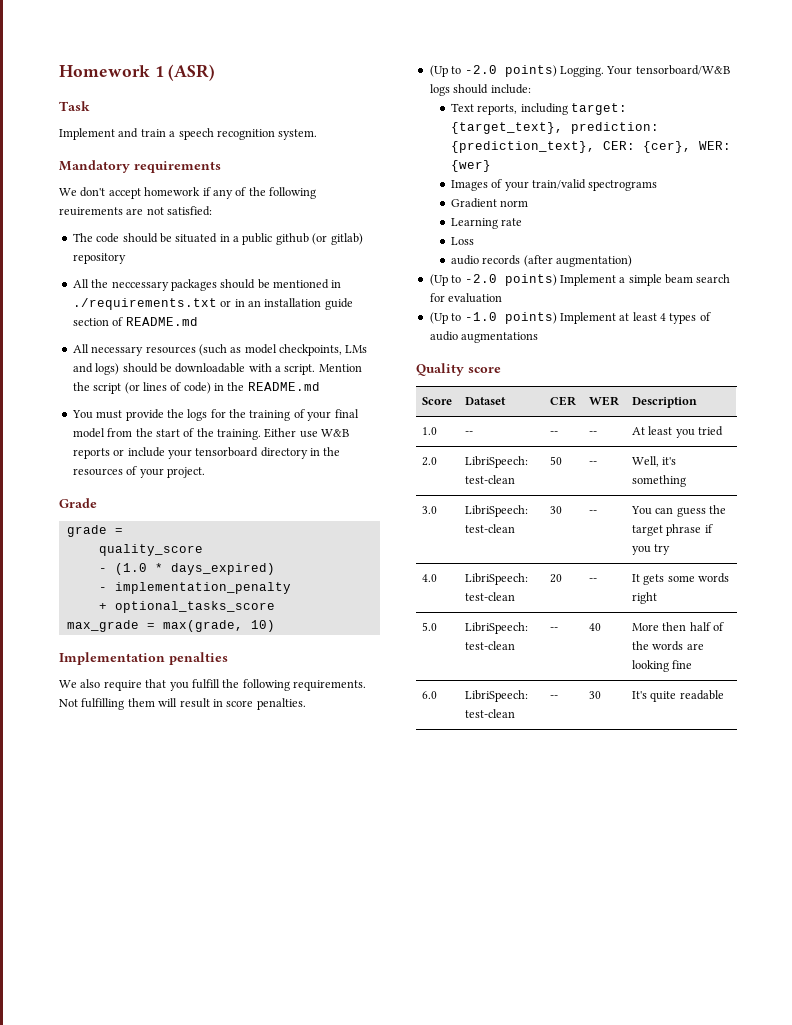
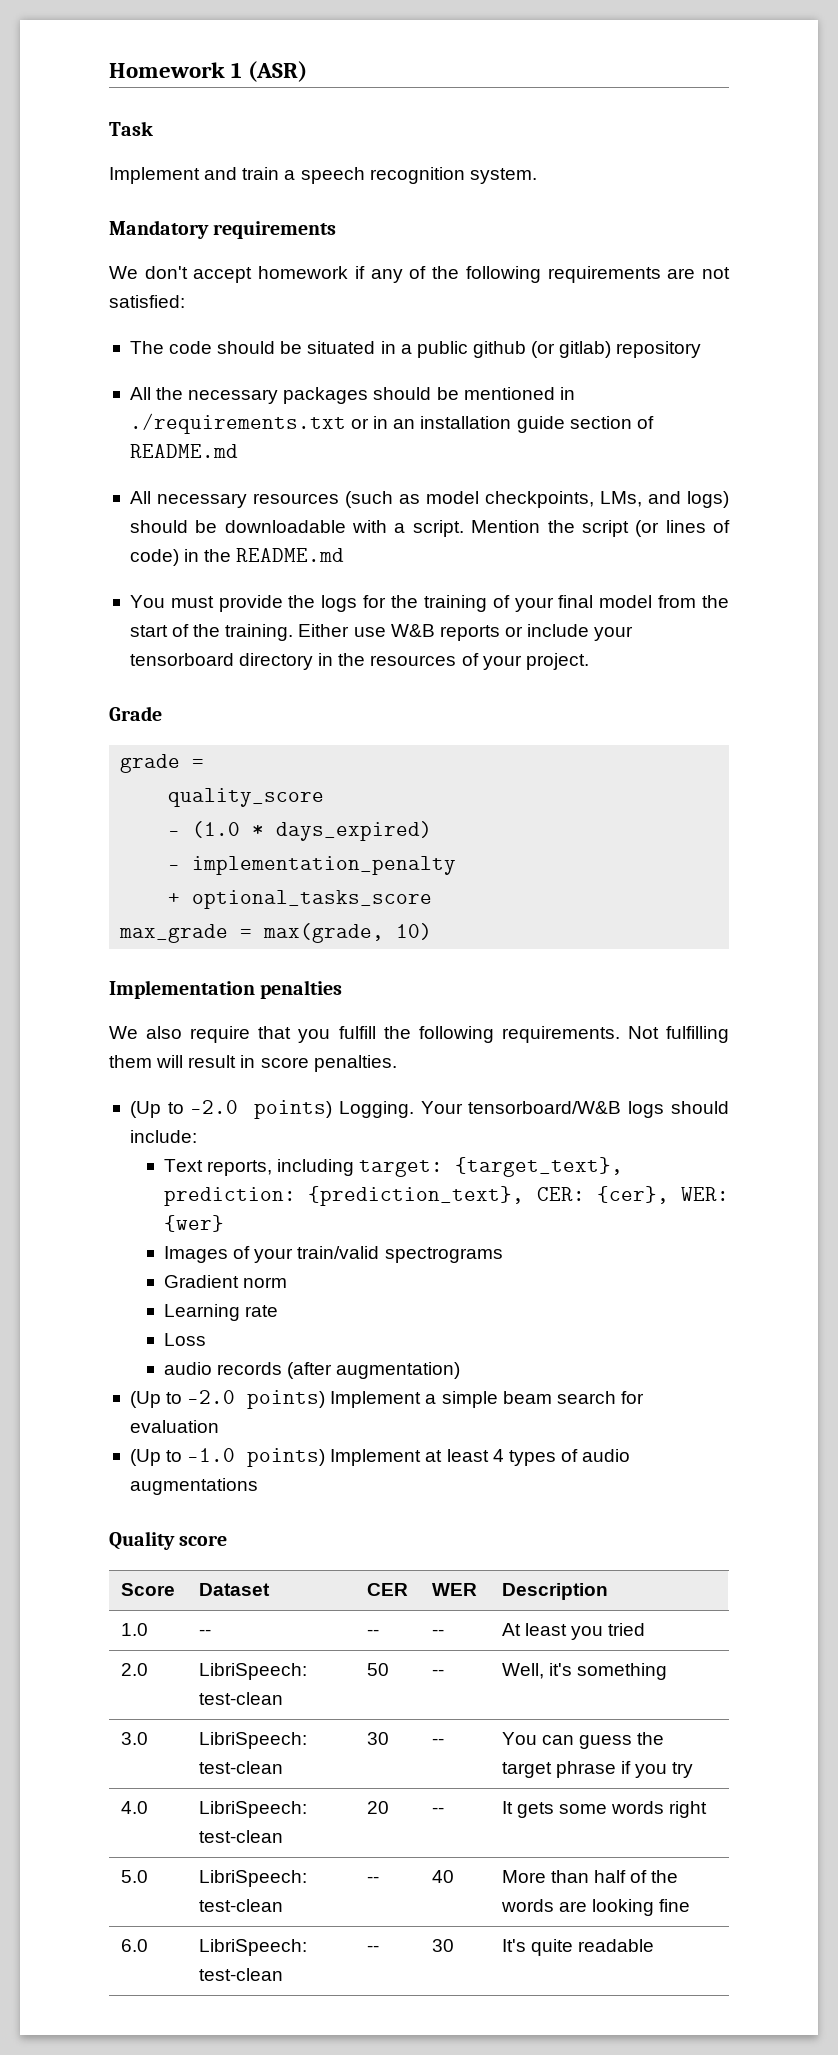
- We don't accept homework if any of the following reuirements are not satisfied:
+ We don't accept homework if any of the following requirements are not satisfied:
- All the neccessary packages should be mentioned in ./requirements.txt or in an installation guide section of README.md
+ All the necessary packages should be mentioned in ./requirements.txt or in an installation guide section of README.md
- All necessary resources (such as model checkpoints, LMs and logs) should be downloadable with a script.
+ All necessary resources (such as model checkpoints, LMs, and logs) should be downloadable with a script.
- 5.0 | LibriSpeech: test-clean | -- | 40 | More then half of the words are looking fine
+ 5.0 | LibriSpeech: test-clean | -- | 40 | More than half of the words are looking fine

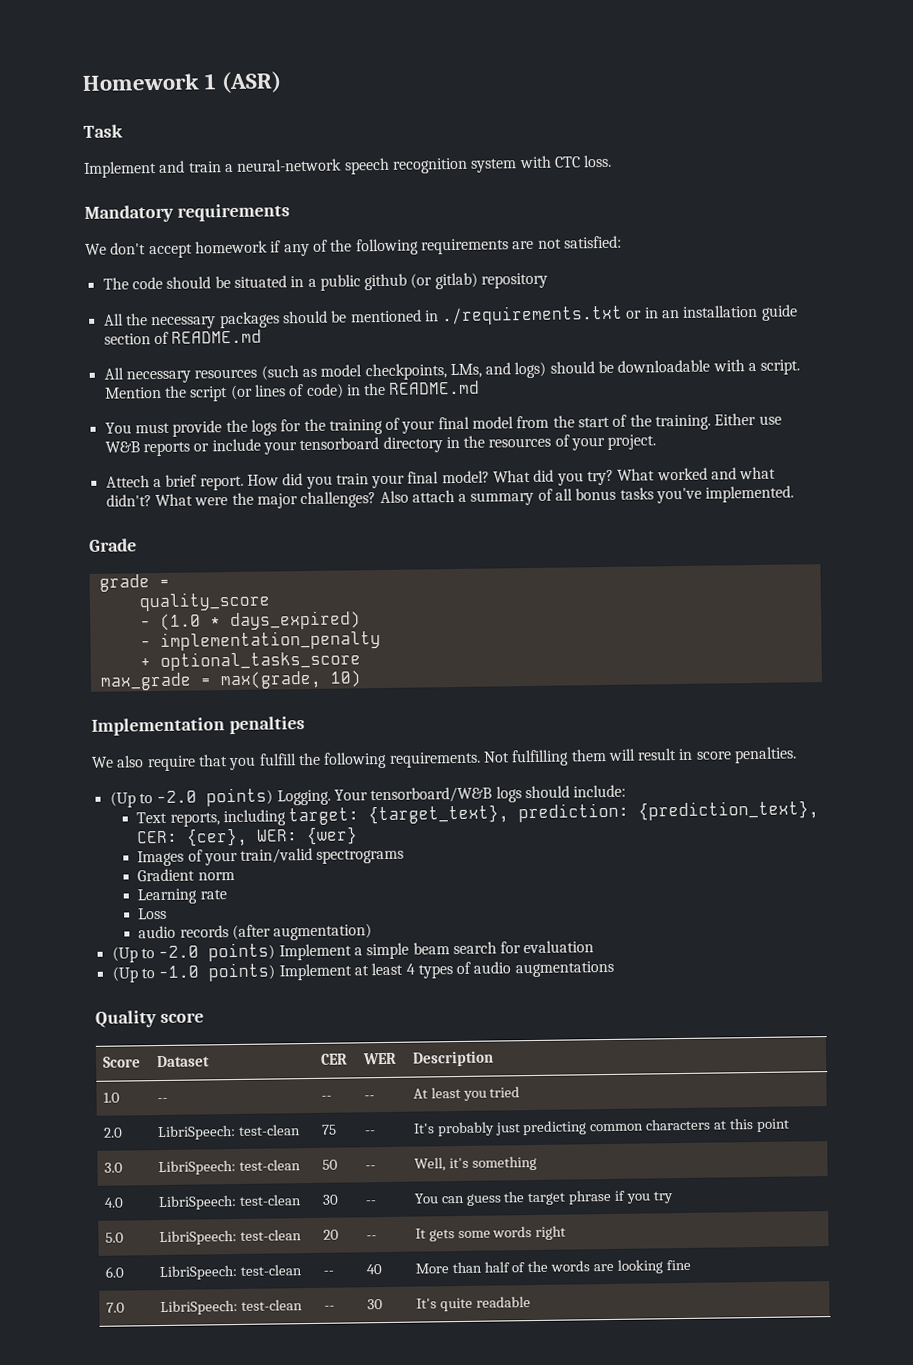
- Implement and train a speech recognition system.
+ Implement and train a neural-network speech recognition system with CTC loss.
+ Attech a brief report. How did you train your final model? What did you try? What worked and what didn't? What were the major challenges? Also attach a summary of all bonus tasks you've implemented.
- 2.0 | LibriSpeech: test-clean | 50 | -- | Well, it's something
+ 2.0 | LibriSpeech: test-clean | 75 | -- | It's probably just predicting common characters at this point
+ 3.0 | LibriSpeech: test-clean | 50 | -- | Well, it's something
- 3.0 | LibriSpeech: test-clean | 30 | -- | You can guess the target phrase if you try
+ 4.0 | LibriSpeech: test-clean | 30 | -- | You can guess the target phrase if you try
- 4.0 | LibriSpeech: test-clean | 20 | -- | It gets some words right
+ 5.0 | LibriSpeech: test-clean | 20 | -- | It gets some words right
- 5.0 | LibriSpeech: test-clean | -- | 40 | More than half of the words are looking fine
+ 6.0 | LibriSpeech: test-clean | -- | 40 | More than half of the words are looking fine
- 6.0 | LibriSpeech: test-clean | -- | 30 | It's quite readable
+ 7.0 | LibriSpeech: test-clean | -- | 30 | It's quite readable

